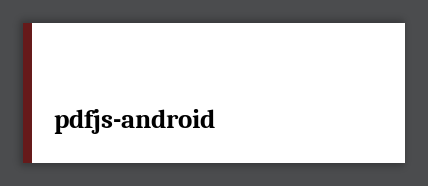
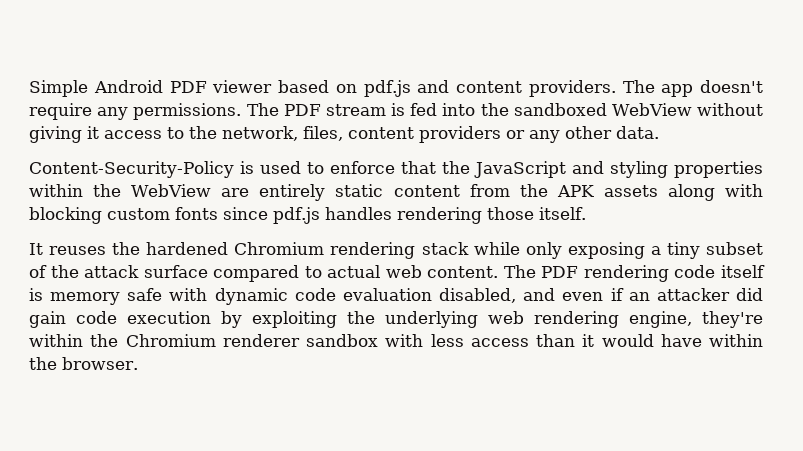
- pdfjs-android
+ Simple Android PDF viewer based on pdf.js and content providers. The app doesn't require any permissions. The PDF stream is fed into the sandboxed WebView without giving it access to the network, files, content providers or any other data.
+ Content-Security-Policy is used to enforce that the JavaScript and styling properties within the WebView are entirely static content from the APK assets along with blocking custom fonts since pdf.js handles rendering those itself.
+ It reuses the hardened Chromium rendering stack while only exposing a tiny subset of the attack surface compared to actual web content. The PDF rendering code itself is memory safe with dynamic code evaluation disabled, and even if an attacker did gain code execution by exploiting the underlying web rendering engine, they're within the Chromium renderer sandbox with less access than it would have within the browser.

